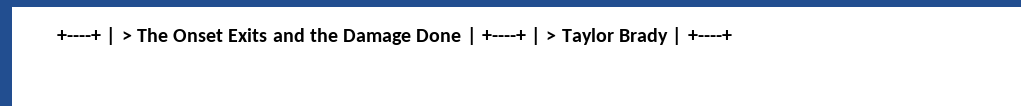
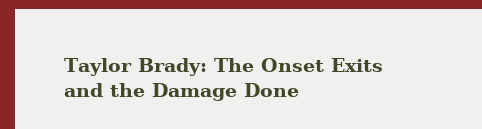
- +----+ | > The Onset Exits and the Damage Done | +----+ | > Taylor Brady | +----+
+ Taylor Brady: The Onset Exits and the Damage Done

